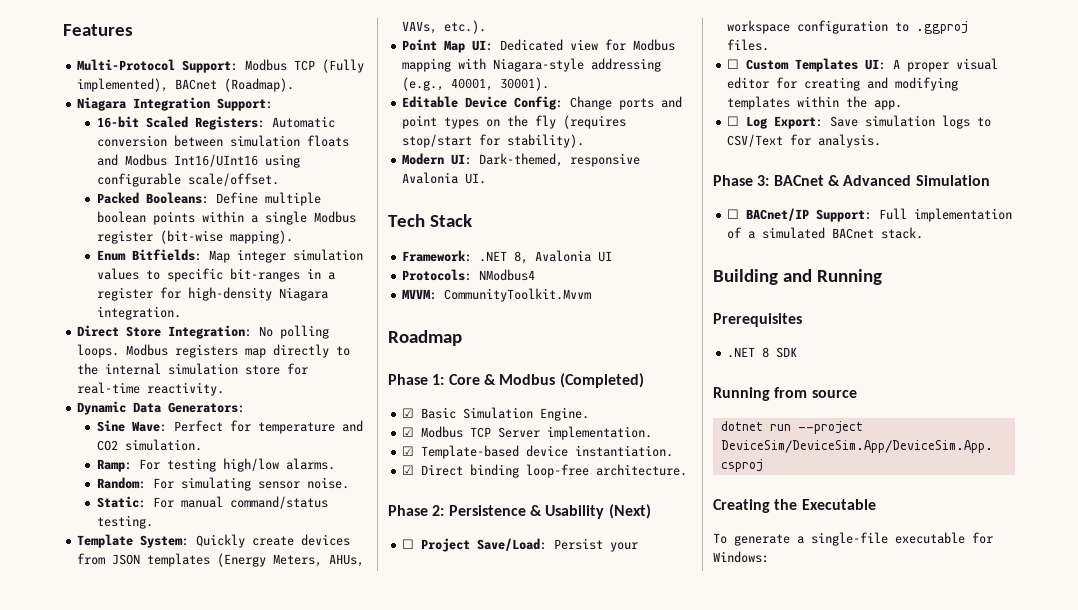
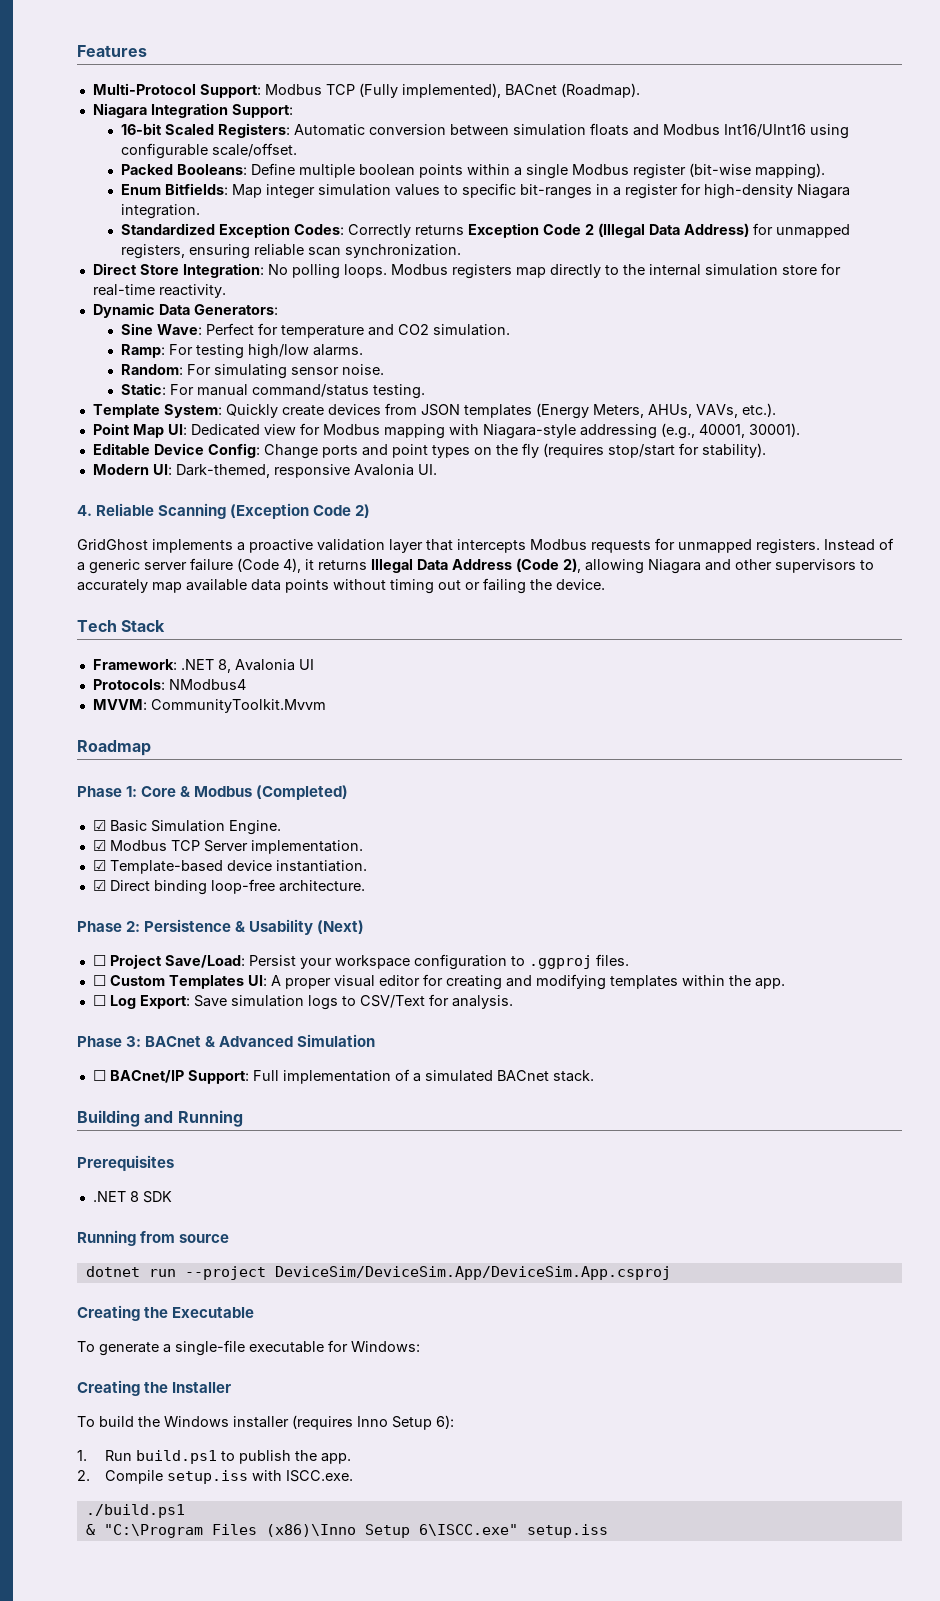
+ Standardized Exception Codes: Correctly returns Exception Code 2 (Illegal Data Address) for unmapped registers, ensuring reliable scan synchronization.
+ 4. Reliable Scanning (Exception Code 2)
+ GridGhost implements a proactive validation layer that intercepts Modbus requests for unmapped registers. Instead of a generic server failure (Code 4), it returns Illegal Data Address (Code 2), allowing Niagara and other supervisors to accurately map available data points without timing out or failing the device.
+ Creating the Installer
+ To build the Windows installer (requires Inno Setup 6):
+ 1. Run build.ps1 to publish the app.
+ 2. Compile setup.iss with ISCC.exe.
+ ./build.ps1
+ & "C:\Program Files (x86)\Inno Setup 6\ISCC.exe" setup.iss

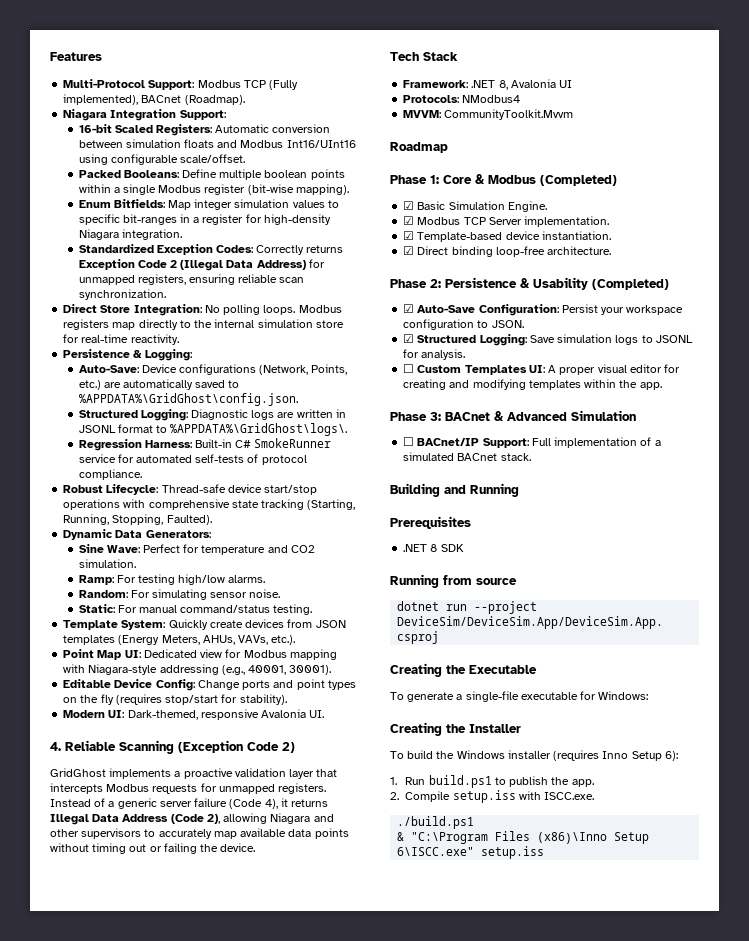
+ Persistence & Logging:
+ Auto-Save: Device configurations (Network, Points, etc.) are automatically saved to %APPDATA%\GridGhost\config.json.
+ Structured Logging: Diagnostic logs are written in JSONL format to %APPDATA%\GridGhost\logs\.
+ Regression Harness: Built-in C# SmokeRunner service for automated self-tests of protocol compliance.
+ Robust Lifecycle: Thread-safe device start/stop operations with comprehensive state tracking (Starting, Running, Stopping, Faulted).
- Phase 2: Persistence & Usability (Next)
- ☐ Project Save/Load: Persist your workspace configuration to .ggproj files.
+ Phase 2: Persistence & Usability (Completed)
+ ☑ Auto-Save Configuration: Persist your workspace configuration to JSON.
+ ☑ Structured Logging: Save simulation logs to JSONL for analysis.
- ☐ Log Export: Save simulation logs to CSV/Text for analysis.

